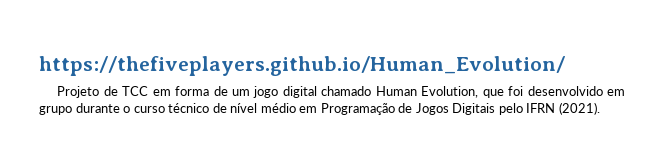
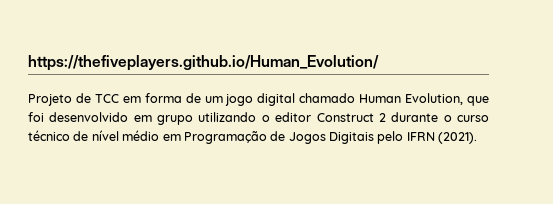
- Projeto de TCC em forma de um jogo digital chamado Human Evolution, que foi desenvolvido em grupo durante o curso técnico de nível médio em Programação de Jogos Digitais pelo IFRN (2021).
+ Projeto de TCC em forma de um jogo digital chamado Human Evolution, que foi desenvolvido em grupo utilizando o editor Construct 2 durante o curso técnico de nível médio em Programação de Jogos Digitais pelo IFRN (2021).

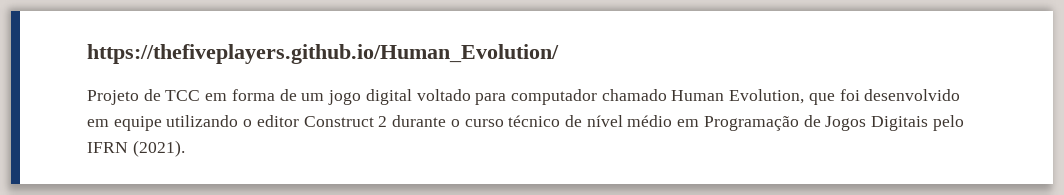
- Projeto de TCC em forma de um jogo digital chamado Human Evolution, que foi desenvolvido em grupo utilizando o editor Construct 2 durante o curso técnico de nível médio em Programação de Jogos Digitais pelo IFRN (2021).
+ Projeto de TCC em forma de um jogo digital voltado para computador chamado Human Evolution, que foi desenvolvido em equipe utilizando o editor Construct 2 durante o curso técnico de nível médio em Programação de Jogos Digitais pelo IFRN (2021).

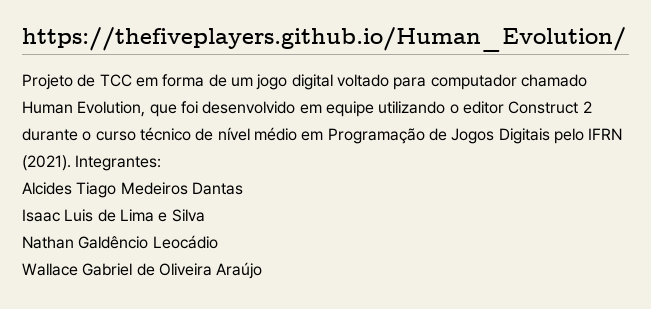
+ Integrantes:
+ Alcides Tiago Medeiros Dantas
+ Isaac Luis de Lima e Silva
+ Nathan Galdêncio Leocádio
+ Wallace Gabriel de Oliveira Araújo

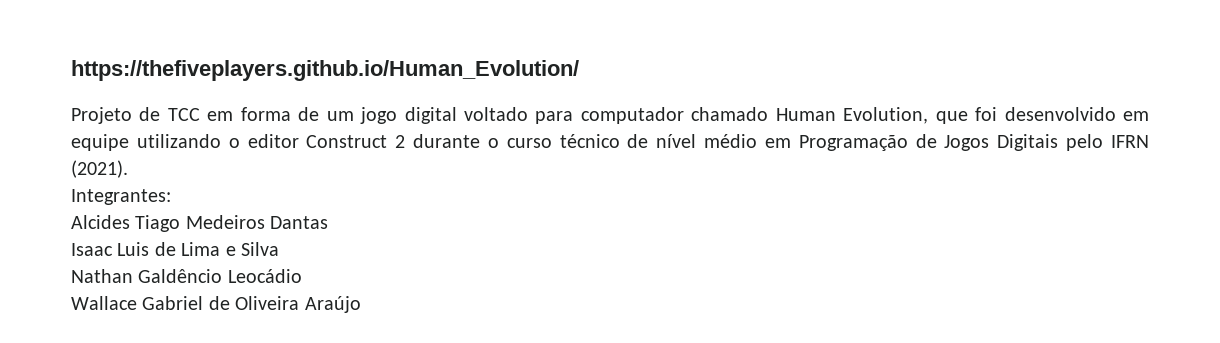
- Projeto de TCC em forma de um jogo digital voltado para computador chamado Human Evolution, que foi desenvolvido em equipe utilizando o editor Construct 2 durante o curso técnico de nível médio em Programação de Jogos Digitais pelo IFRN (2021). Integrantes:
+ Projeto de TCC em forma de um jogo digital voltado para computador chamado Human Evolution, que foi desenvolvido em equipe utilizando o editor Construct 2 durante o curso técnico de nível médio em Programação de Jogos Digitais pelo IFRN (2021).
+ Integrantes:

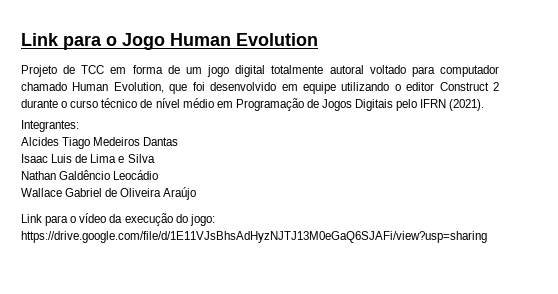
- https://thefiveplayers.github.io/Human_Evolution/
+ Link para o Jogo Human Evolution
- Projeto de TCC em forma de um jogo digital voltado para computador chamado Human Evolution, que foi desenvolvido em equipe utilizando o editor Construct 2 durante o curso técnico de nível médio em Programação de Jogos Digitais pelo IFRN (2021).
+ Projeto de TCC em forma de um jogo digital totalmente autoral voltado para computador chamado Human Evolution, que foi desenvolvido em equipe utilizando o editor Construct 2 durante o curso técnico de nível médio em Programação de Jogos Digitais pelo IFRN (2021).
+ Link para o vídeo da execução do jogo: https://drive.google.com/file/d/1E11VJsBhsAdHyzNJTJ13M0eGaQ6SJAFi/view?usp=sharing

